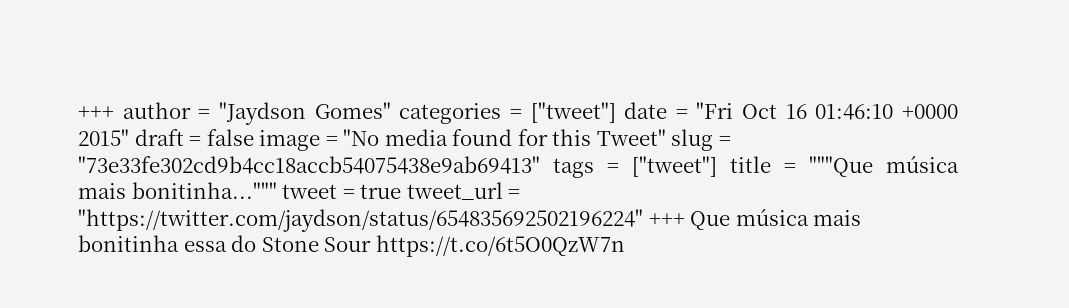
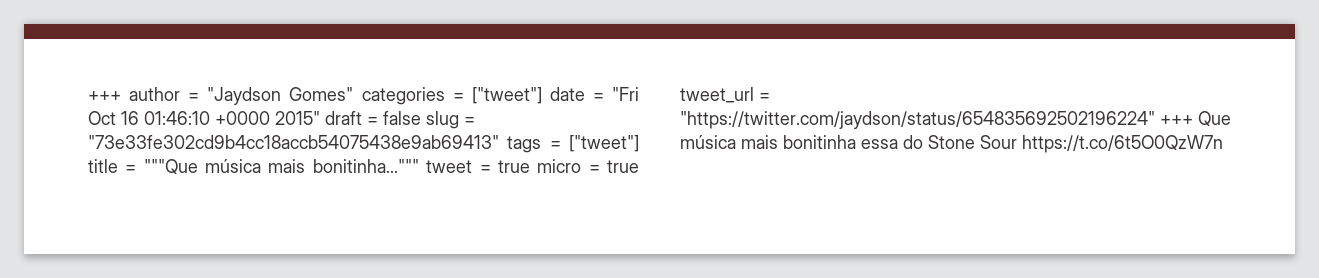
- +++ author = "Jaydson Gomes" categories = ["tweet"] date = "Fri Oct 16 01:46:10 +0000 2015" draft = false image = "No media found for this Tweet" slug = "73e33fe302cd9b4cc18accb54075438e9ab69413" tags = ["tweet"] title = """Que música mais bonitinha...""" tweet = true tweet_url = "https://twitter.com/jaydson/status/654835692502196224" +++ Que música mais bonitinha essa do Stone Sour https://t.co/6t5O0QzW7n
+ +++ author = "Jaydson Gomes" categories = ["tweet"] date = "Fri Oct 16 01:46:10 +0000 2015" draft = false slug = "73e33fe302cd9b4cc18accb54075438e9ab69413" tags = ["tweet"] title = """Que música mais bonitinha...""" tweet = true micro = true tweet_url = "https://twitter.com/jaydson/status/654835692502196224" +++ Que música mais bonitinha essa do Stone Sour https://t.co/6t5O0QzW7n

